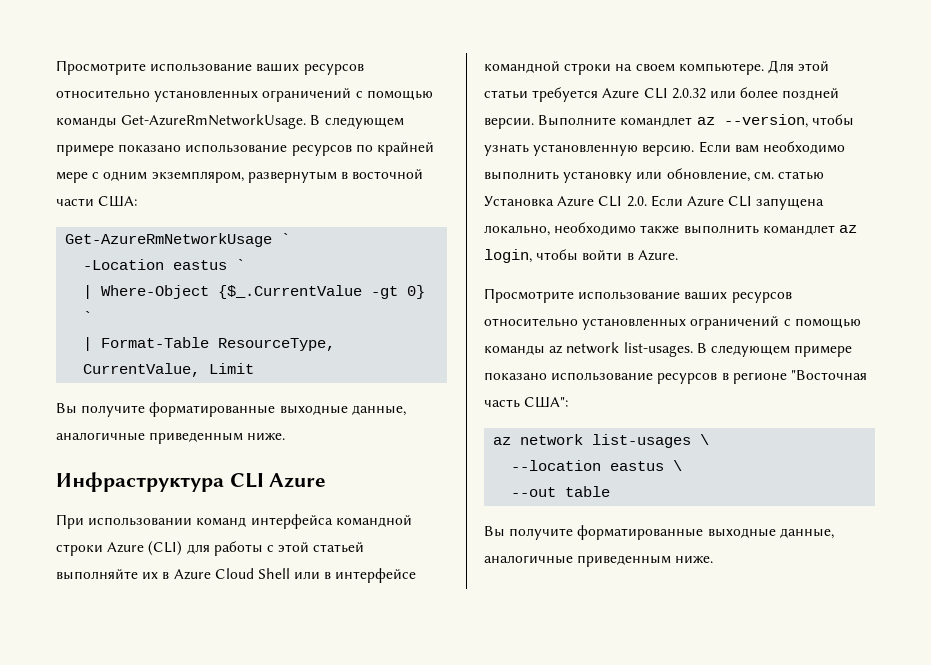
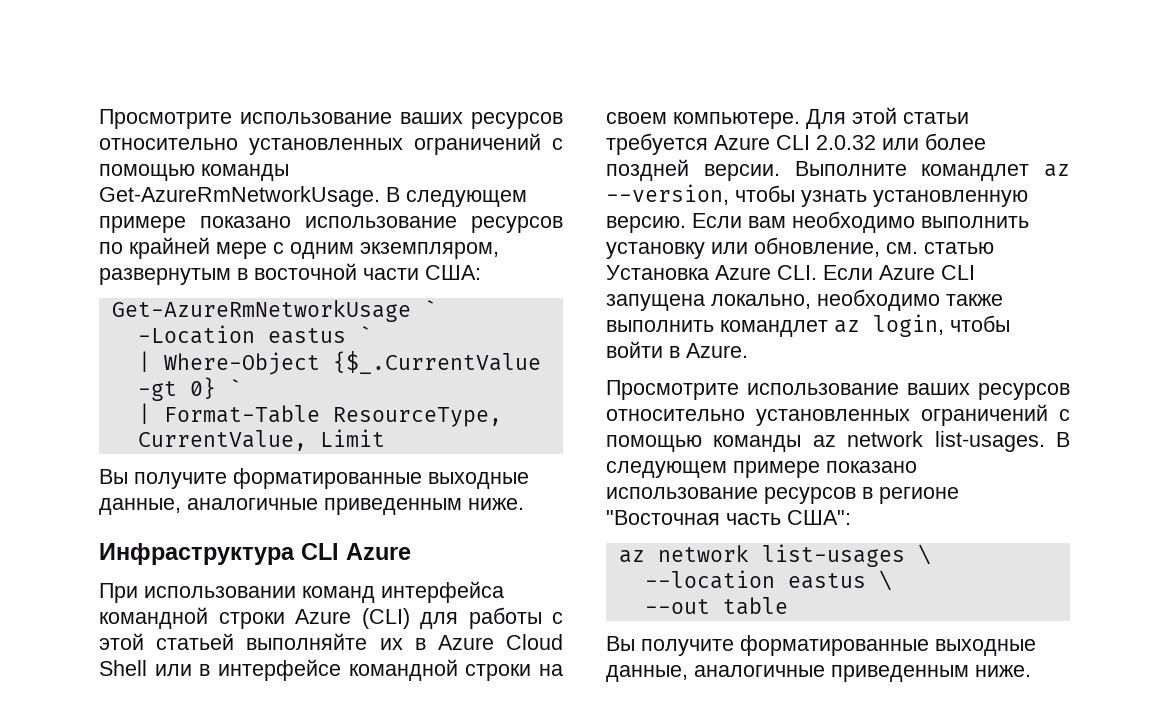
- Если вам необходимо выполнить установку или обновление, см. статью Установка Azure CLI 2.0. Если Azure CLI запущена локально, необходимо также выполнить командлет az login, чтобы войти в Azure.
+ Если вам необходимо выполнить установку или обновление, см. статью Установка Azure CLI. Если Azure CLI запущена локально, необходимо также выполнить командлет az login, чтобы войти в Azure.

